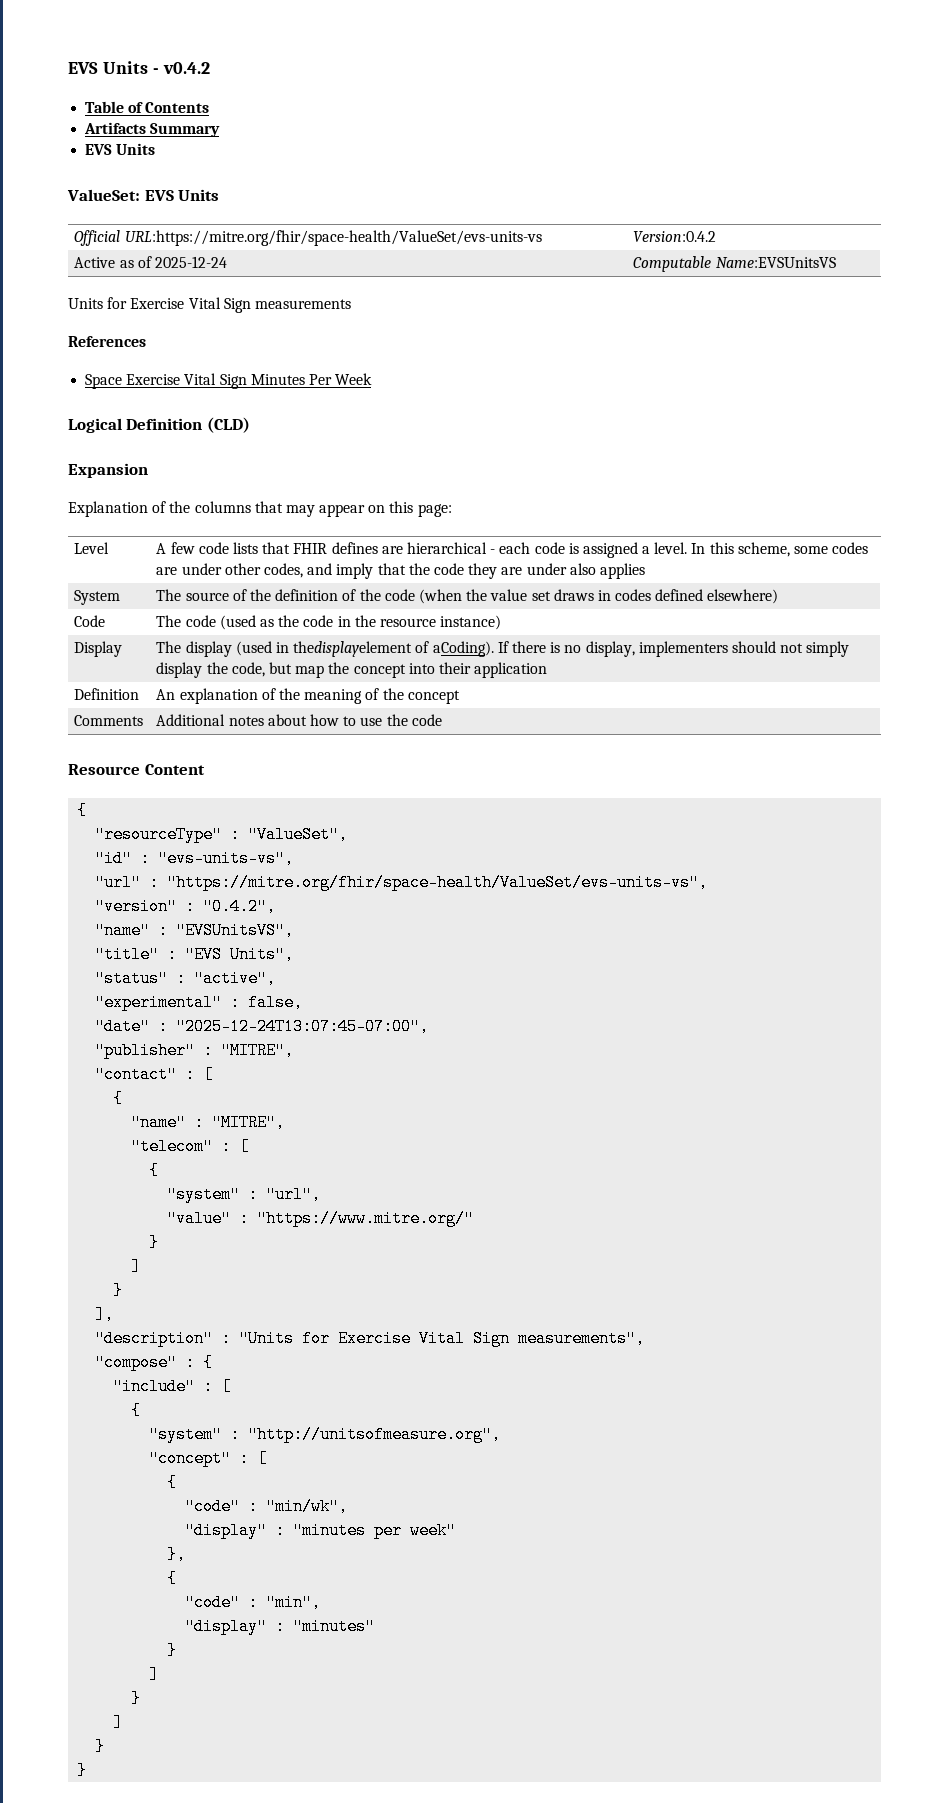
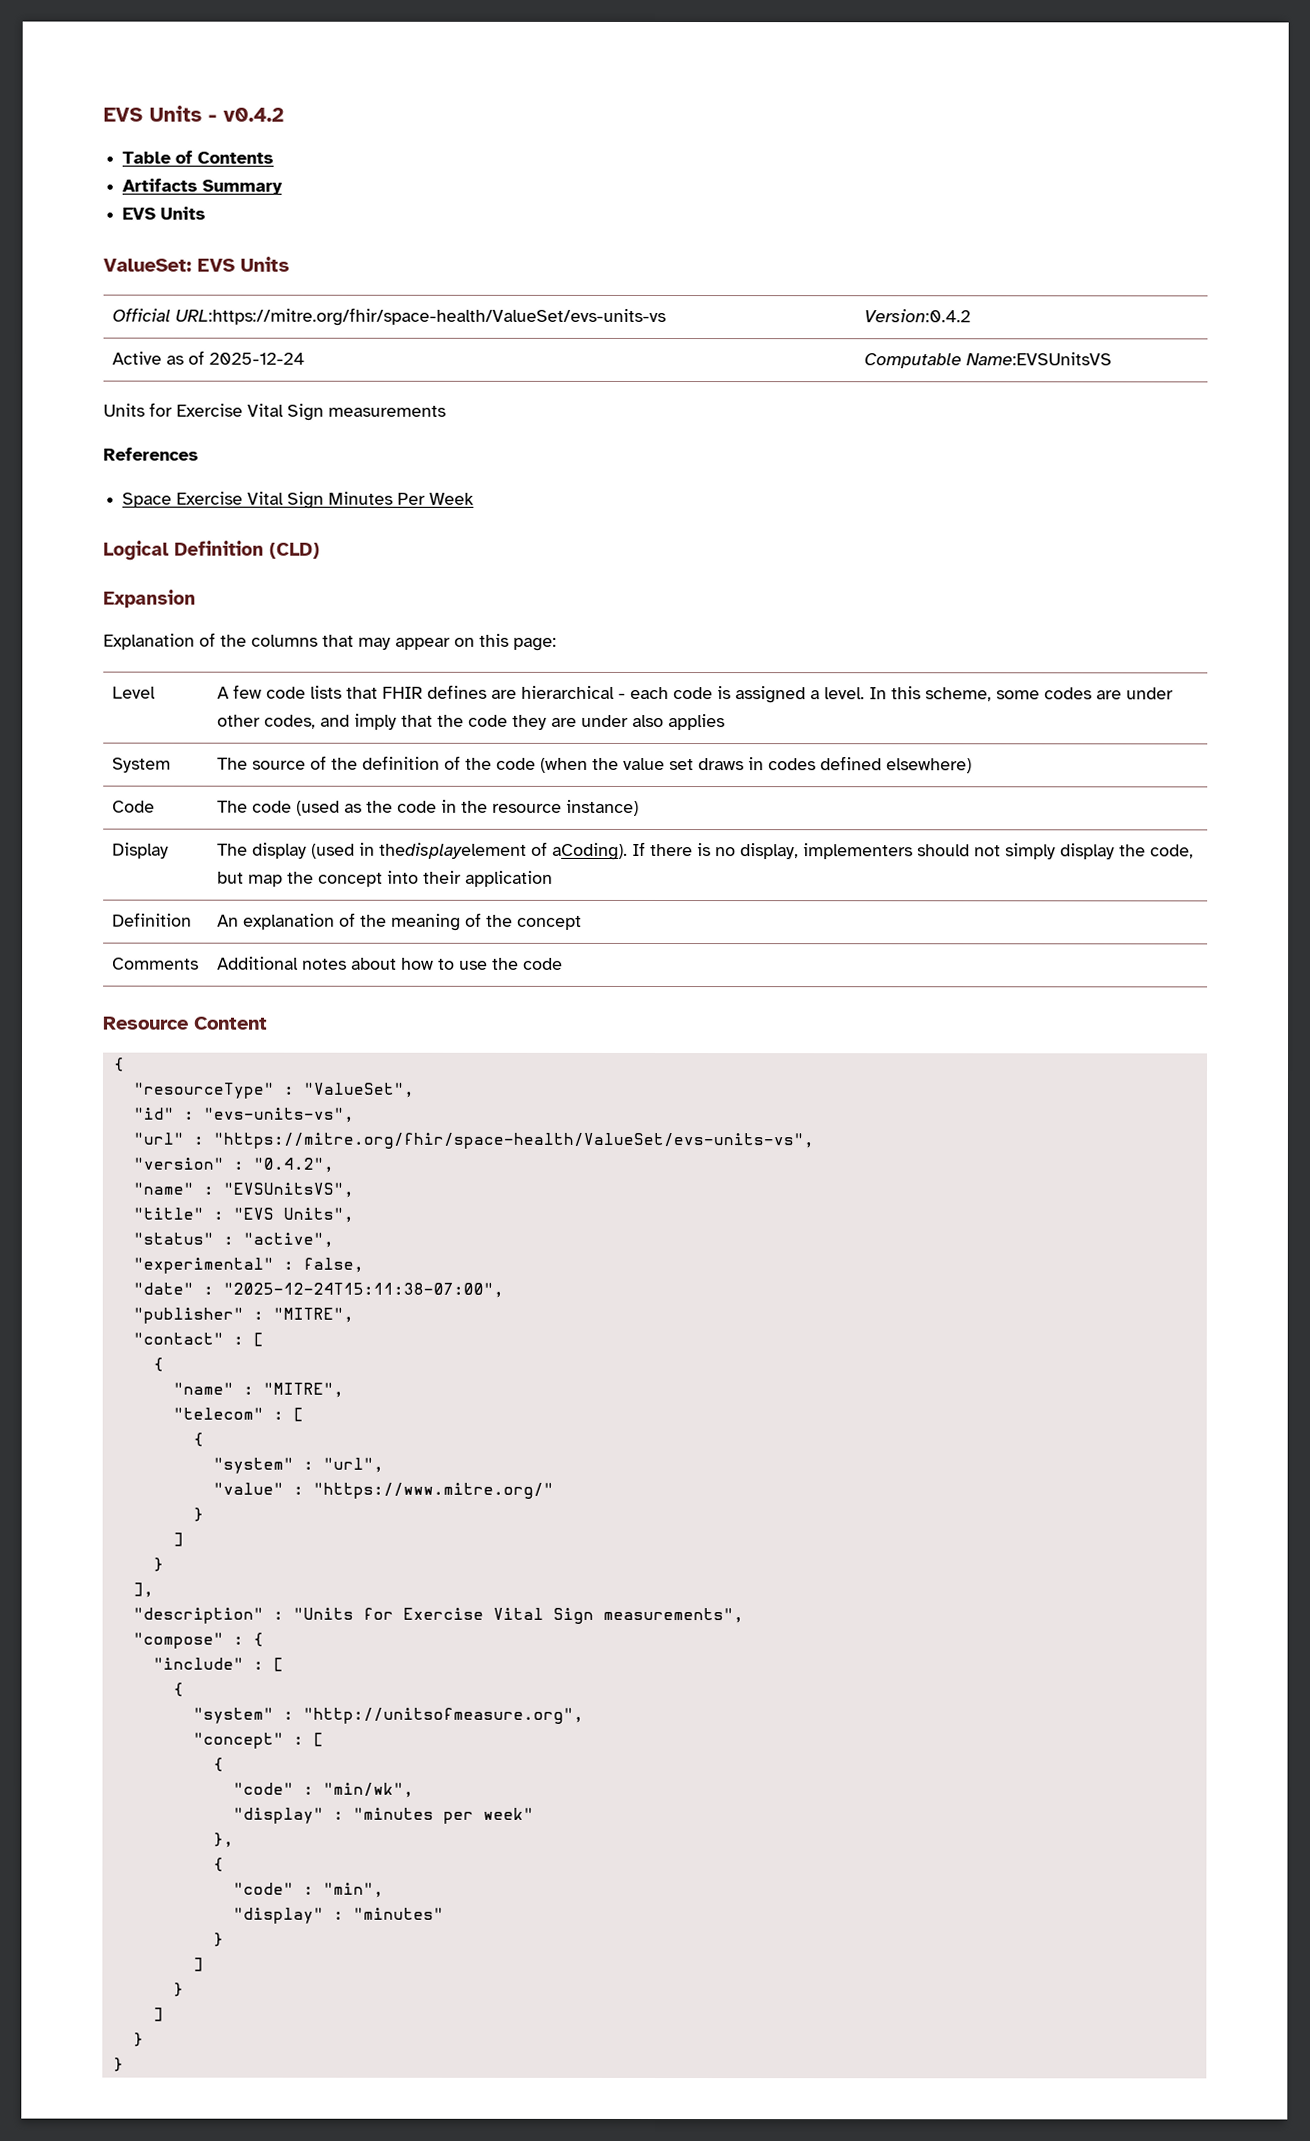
- "date" : "2025-12-24T13:07:45-07:00",
+ "date" : "2025-12-24T15:11:38-07:00",

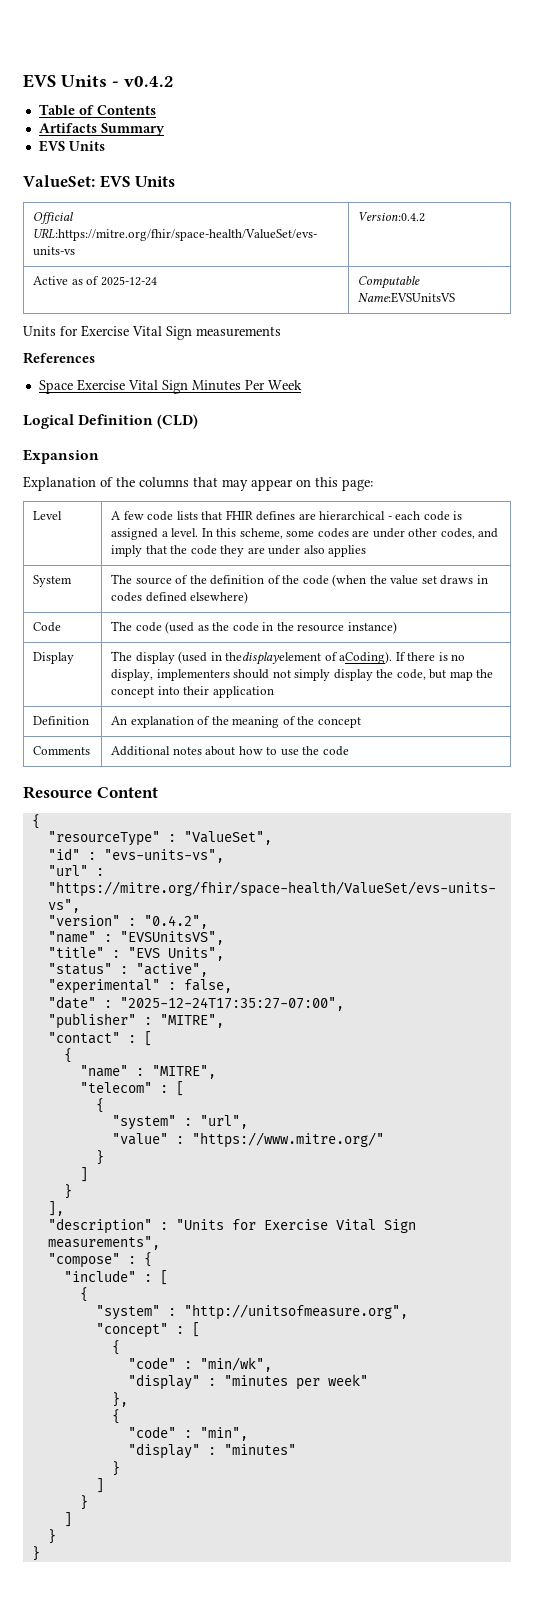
- "date" : "2025-12-24T15:11:38-07:00",
+ "date" : "2025-12-24T17:35:27-07:00",

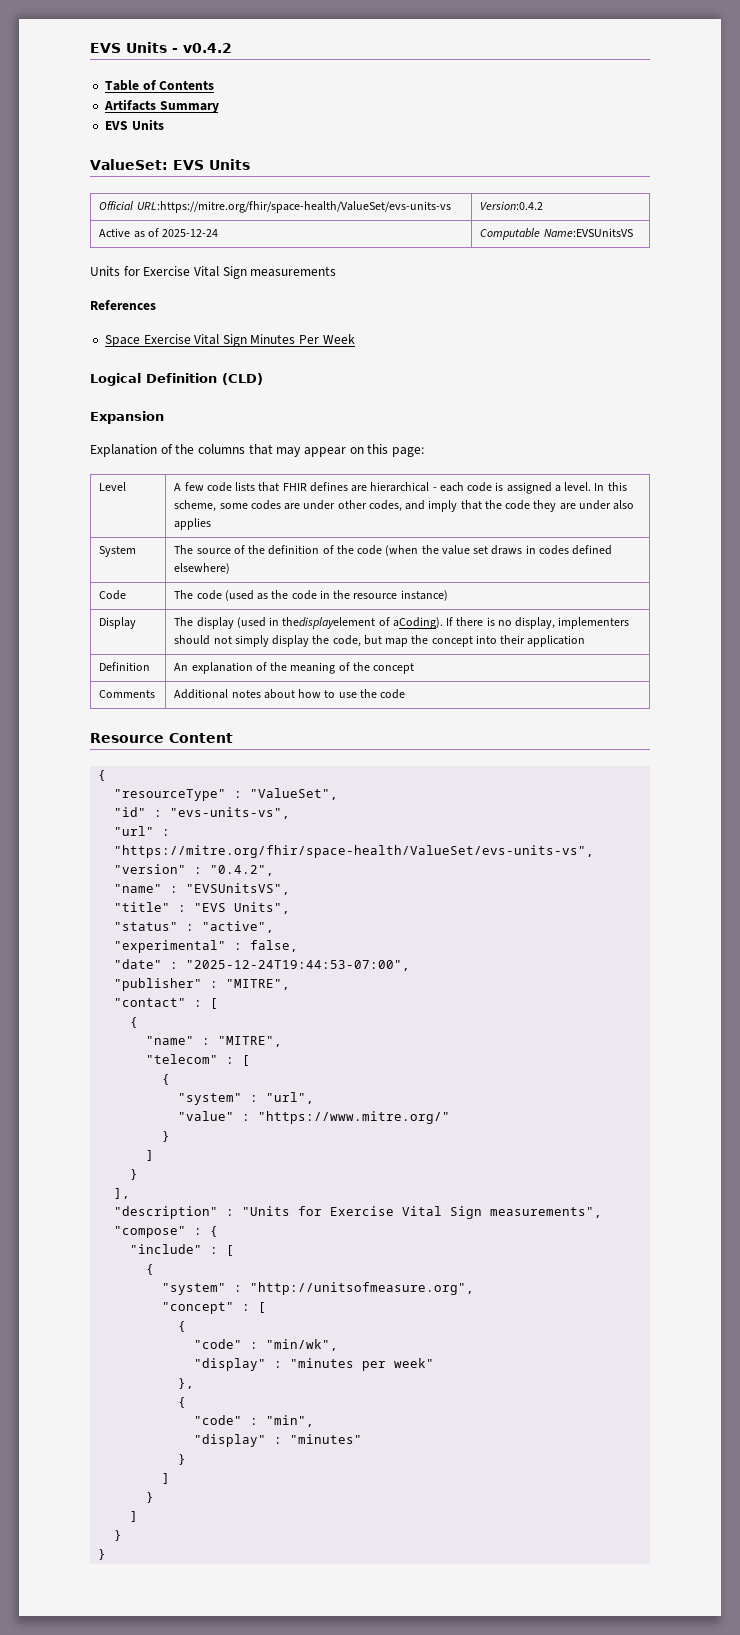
- "date" : "2025-12-24T17:35:27-07:00",
+ "date" : "2025-12-24T19:44:53-07:00",

